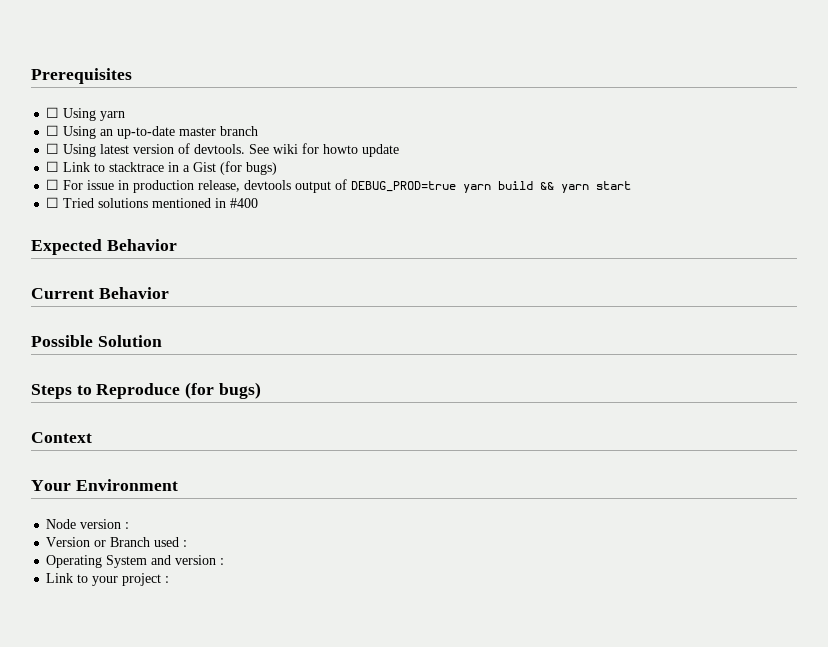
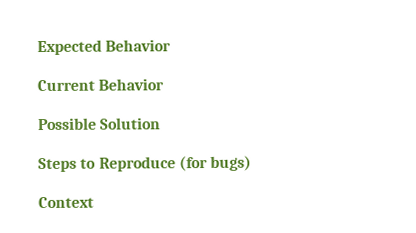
- Prerequisites
- ☐ Using yarn
- ☐ Using an up-to-date master branch
- ☐ Using latest version of devtools. See wiki for howto update
- ☐ Link to stacktrace in a Gist (for bugs)
- ☐ For issue in production release, devtools output of DEBUG_PROD=true yarn build && yarn start
- ☐ Tried solutions mentioned in #400
- Your Environment
- Node version :
- Version or Branch used :
- Operating System and version :
- Link to your project :

